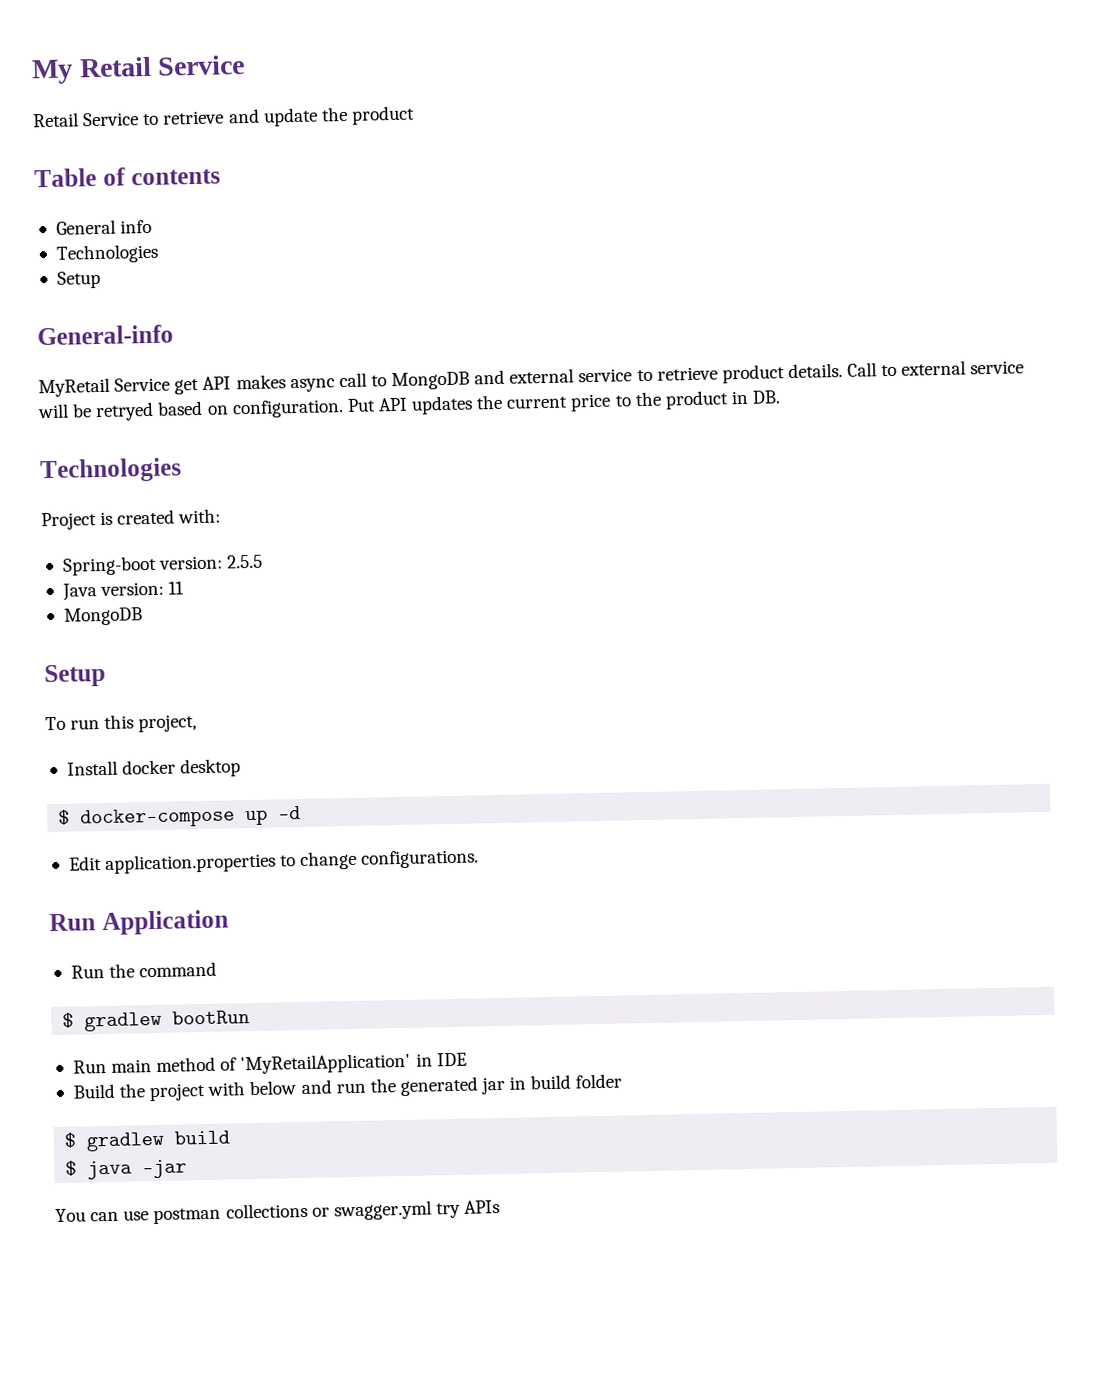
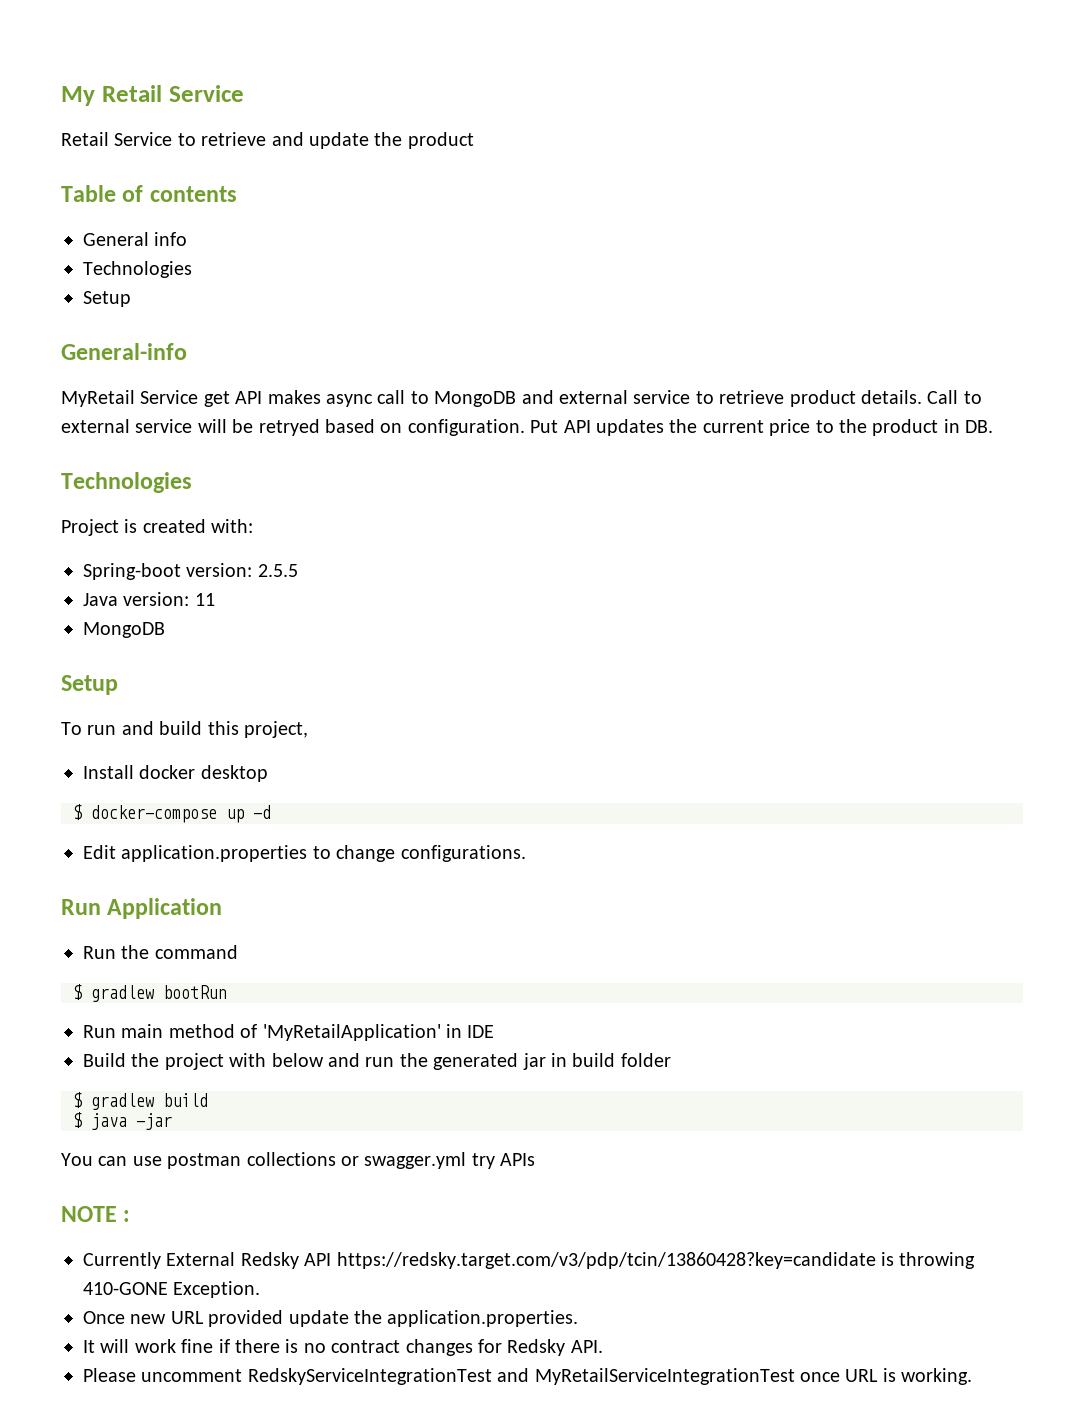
- To run this project,
+ To run and build this project,
+ NOTE :
+ Currently External Redsky API https://redsky.target.com/v3/pdp/tcin/13860428?key=candidate is throwing 410-GONE Exception.
+ Once new URL provided update the application.properties.
+ It will work fine if there is no contract changes for Redsky API.
+ Please uncomment RedskyServiceIntegrationTest and MyRetailServiceIntegrationTest once URL is working.

